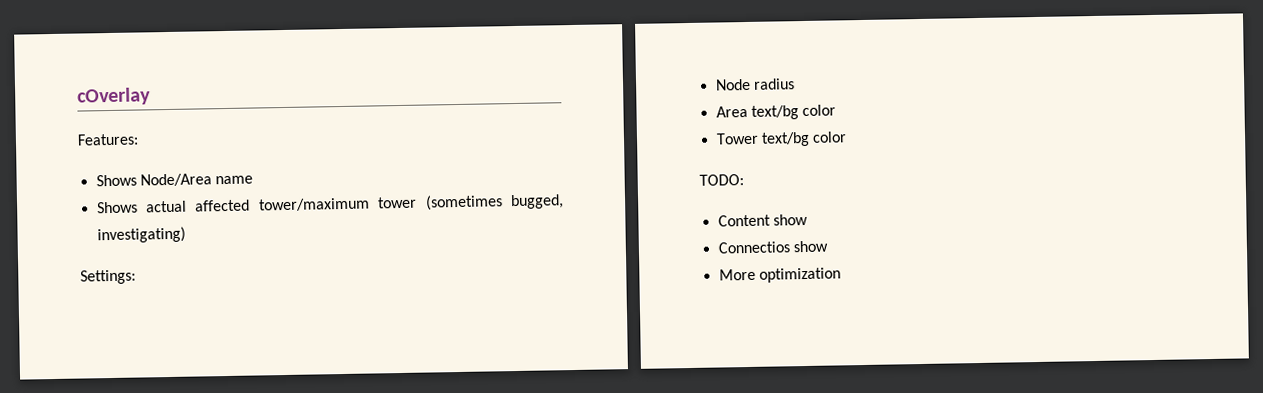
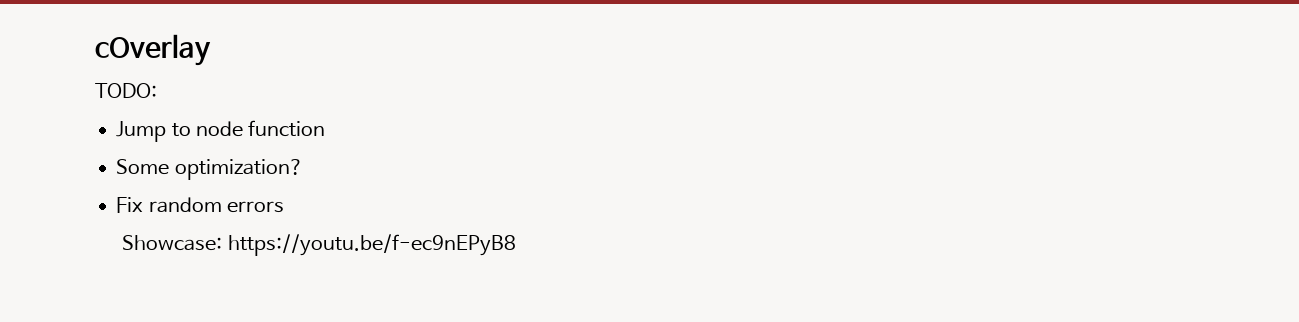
- Features:
- Shows Node/Area name
- Shows actual affected tower/maximum tower (sometimes bugged, investigating)
- Settings:
- Node radius
- Area text/bg color
- Tower text/bg color
  TODO:
- Content show
- Connectios show
- More optimization
+ Jump to node function
+ Some optimization?
+ Fix random errors
+ Showcase: https://youtu.be/f-ec9nEPyB8

